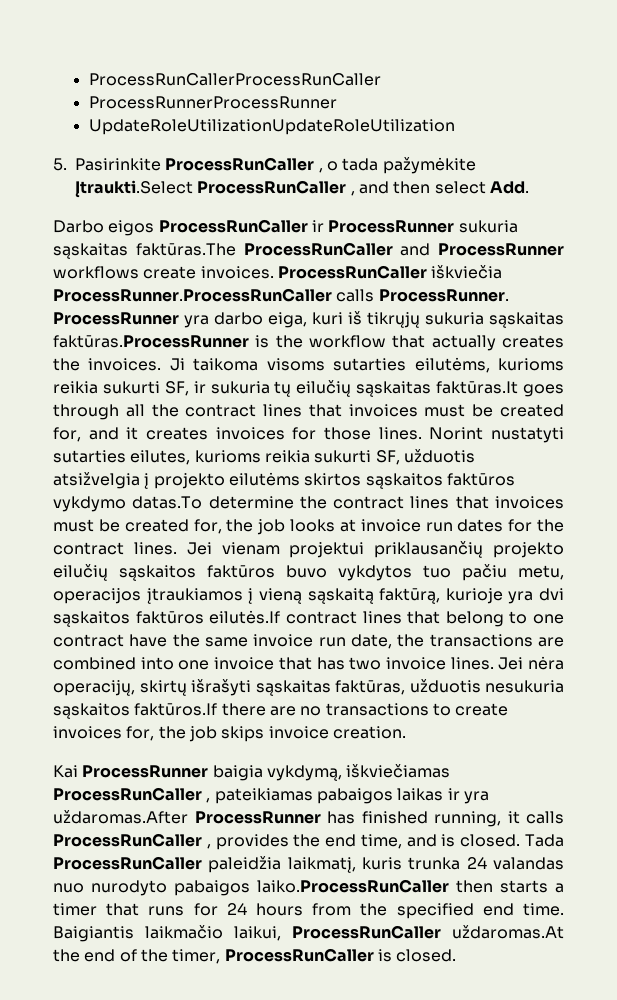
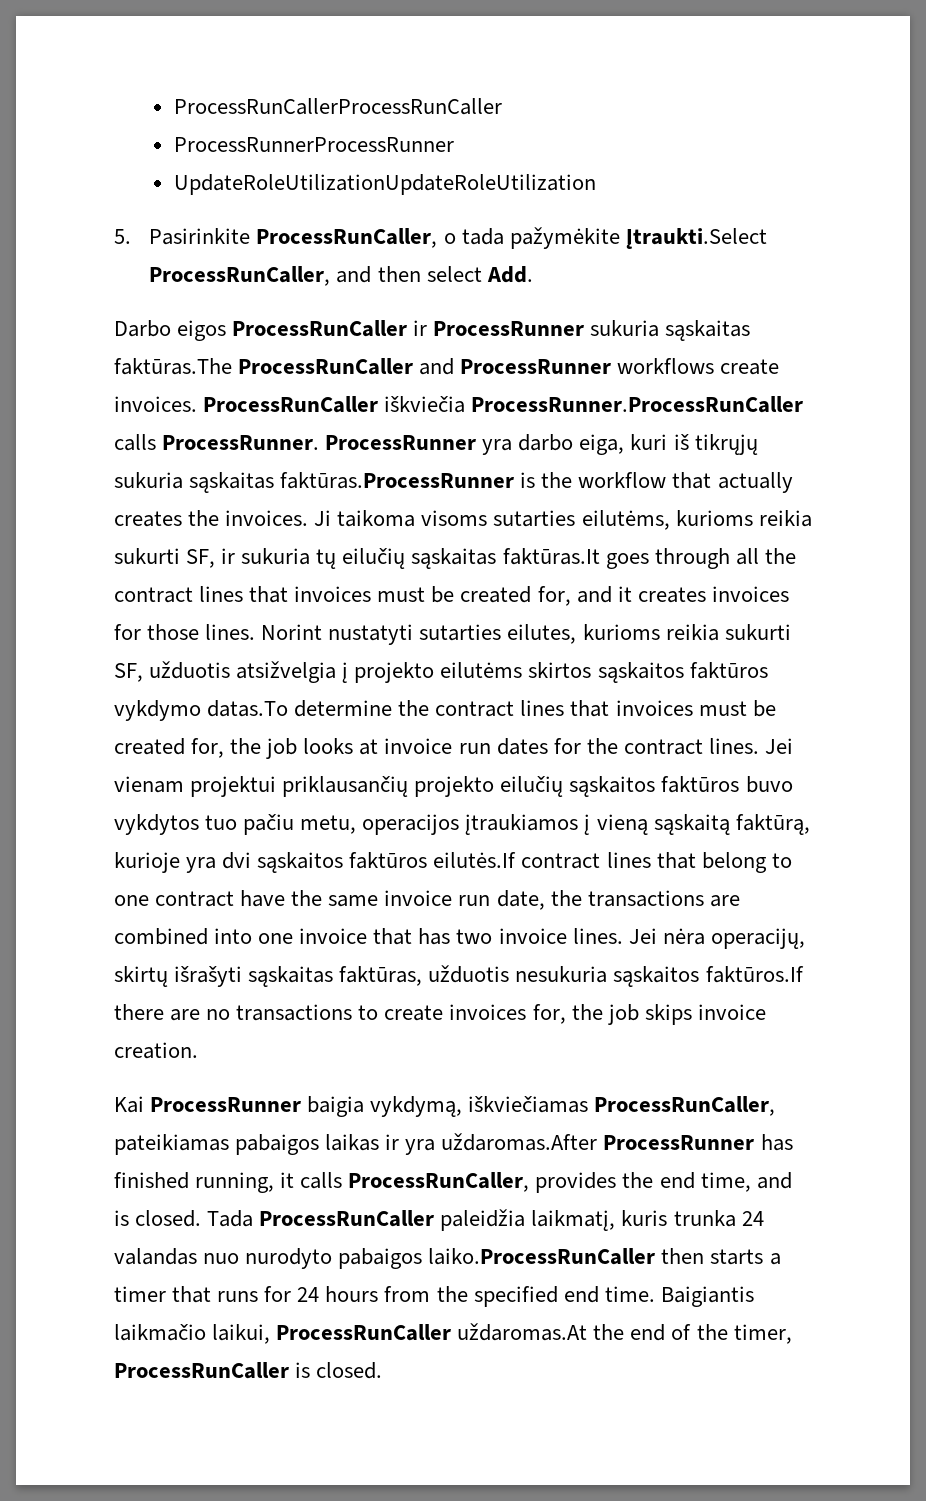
- 5. Pasirinkite ProcessRunCaller , o tada pažymėkite Įtraukti.Select ProcessRunCaller , and then select Add.
+ 5. Pasirinkite ProcessRunCaller, o tada pažymėkite Įtraukti.Select ProcessRunCaller, and then select Add.
- Kai ProcessRunner baigia vykdymą, iškviečiamas ProcessRunCaller , pateikiamas pabaigos laikas ir yra uždaromas.After ProcessRunner has finished running, it calls ProcessRunCaller , provides the end time, and is closed.
+ Kai ProcessRunner baigia vykdymą, iškviečiamas ProcessRunCaller, pateikiamas pabaigos laikas ir yra uždaromas.After ProcessRunner has finished running, it calls ProcessRunCaller, provides the end time, and is closed.

